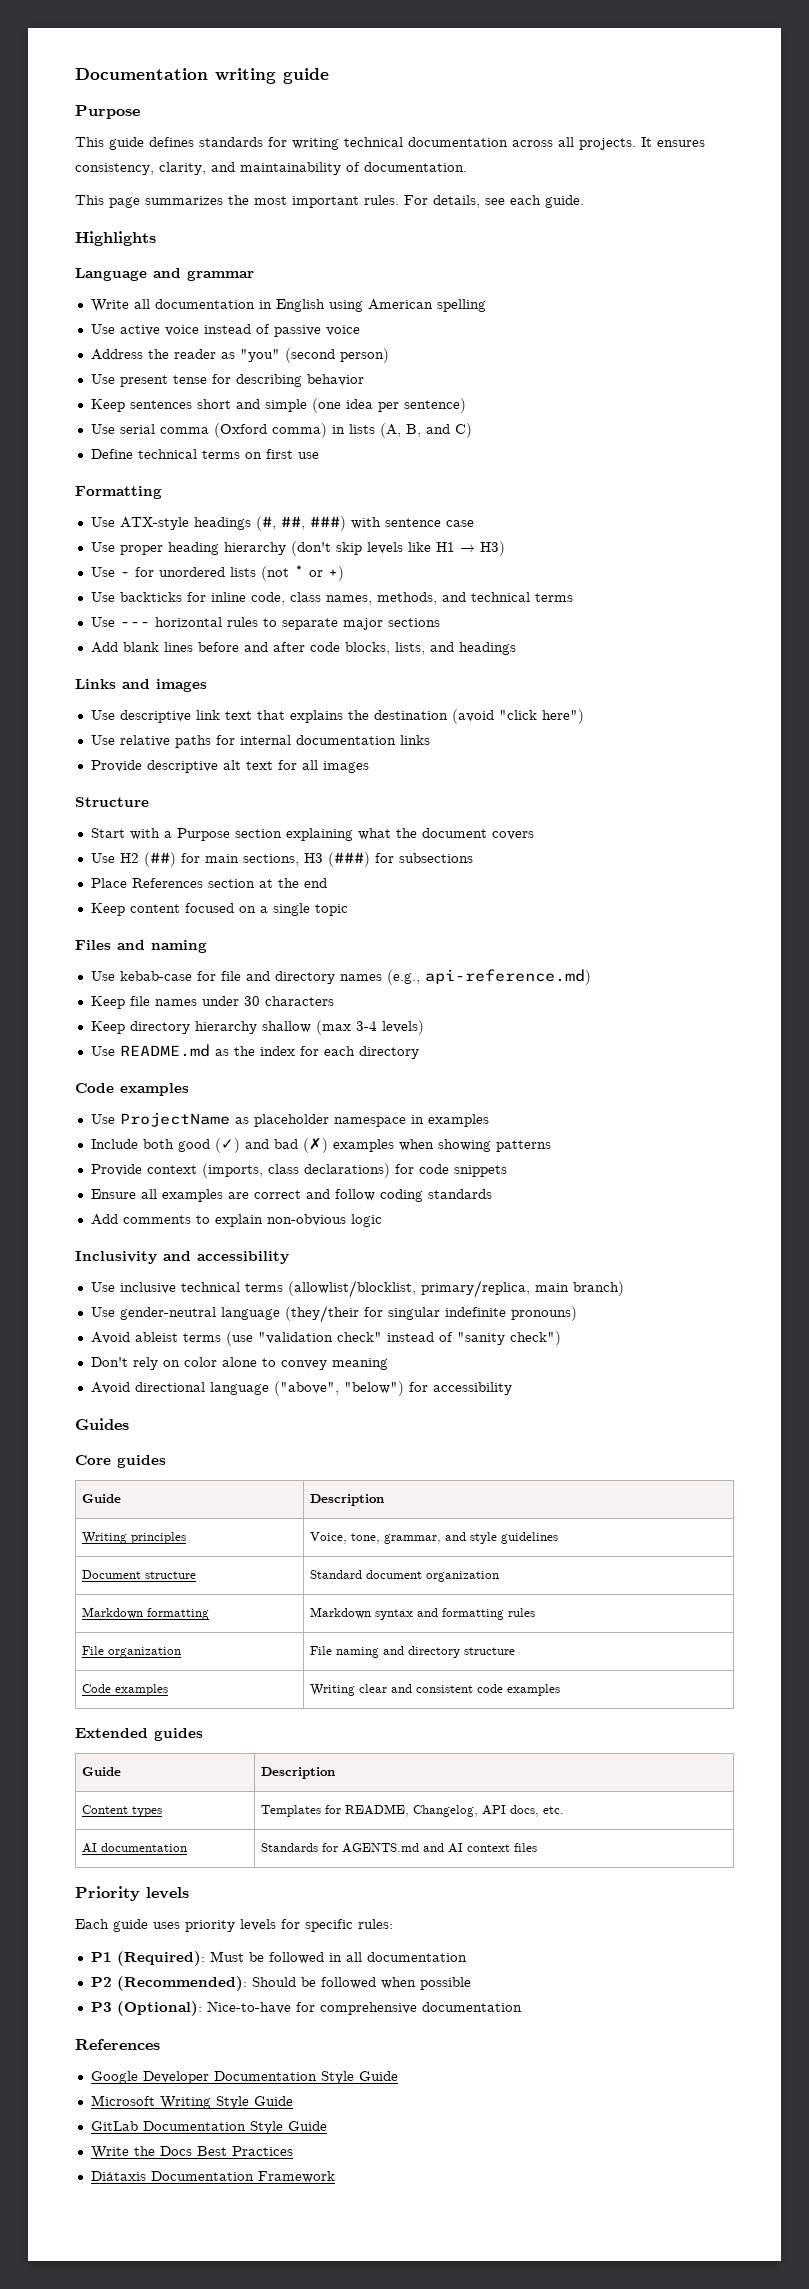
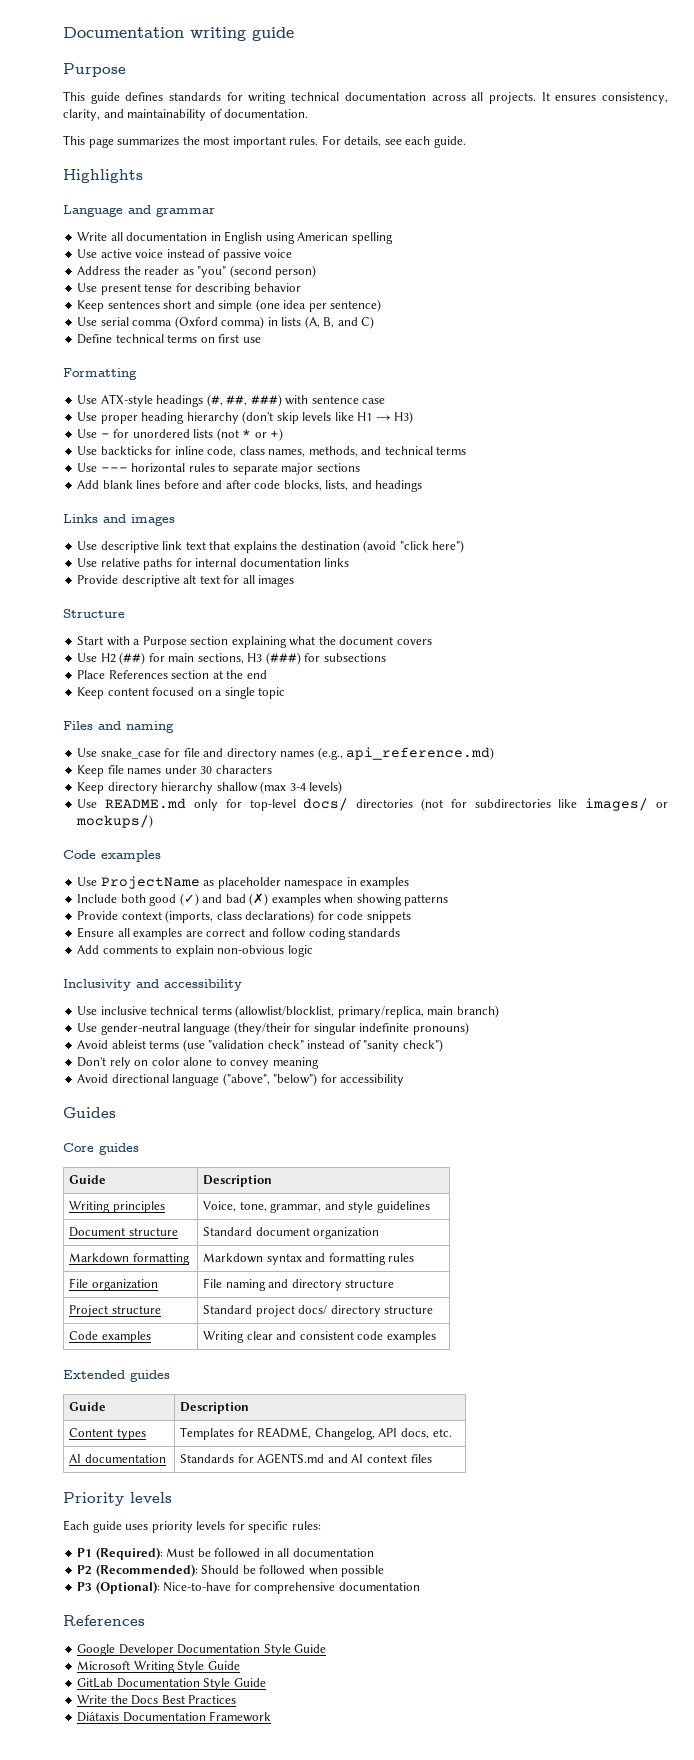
- Use kebab-case for file and directory names (e.g., api-reference.md)
+ Use snake_case for file and directory names (e.g., api_reference.md)
- Use README.md as the index for each directory
+ Use README.md only for top-level docs/ directories (not for subdirectories like images/ or mockups/)
+ Project structure | Standard project docs/ directory structure

